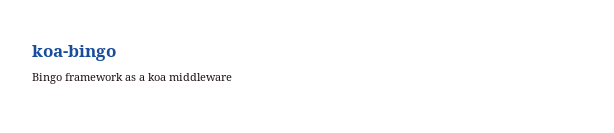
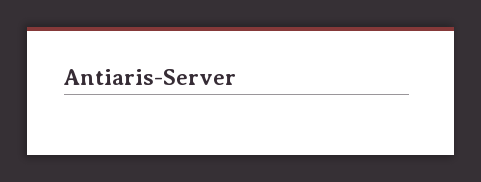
- koa-bingo
- Bingo framework as a koa middleware
+ Antiaris-Server

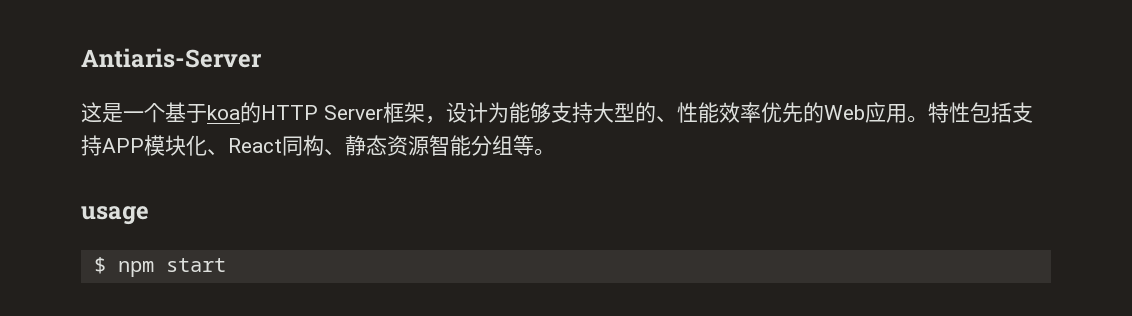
+ 这是一个基于koa的HTTP Server框架，设计为能够支持大型的、性能效率优先的Web应用。特性包括支持APP模块化、React同构、静态资源智能分组等。
+ usage
+ $ npm start

